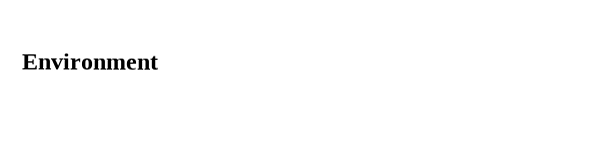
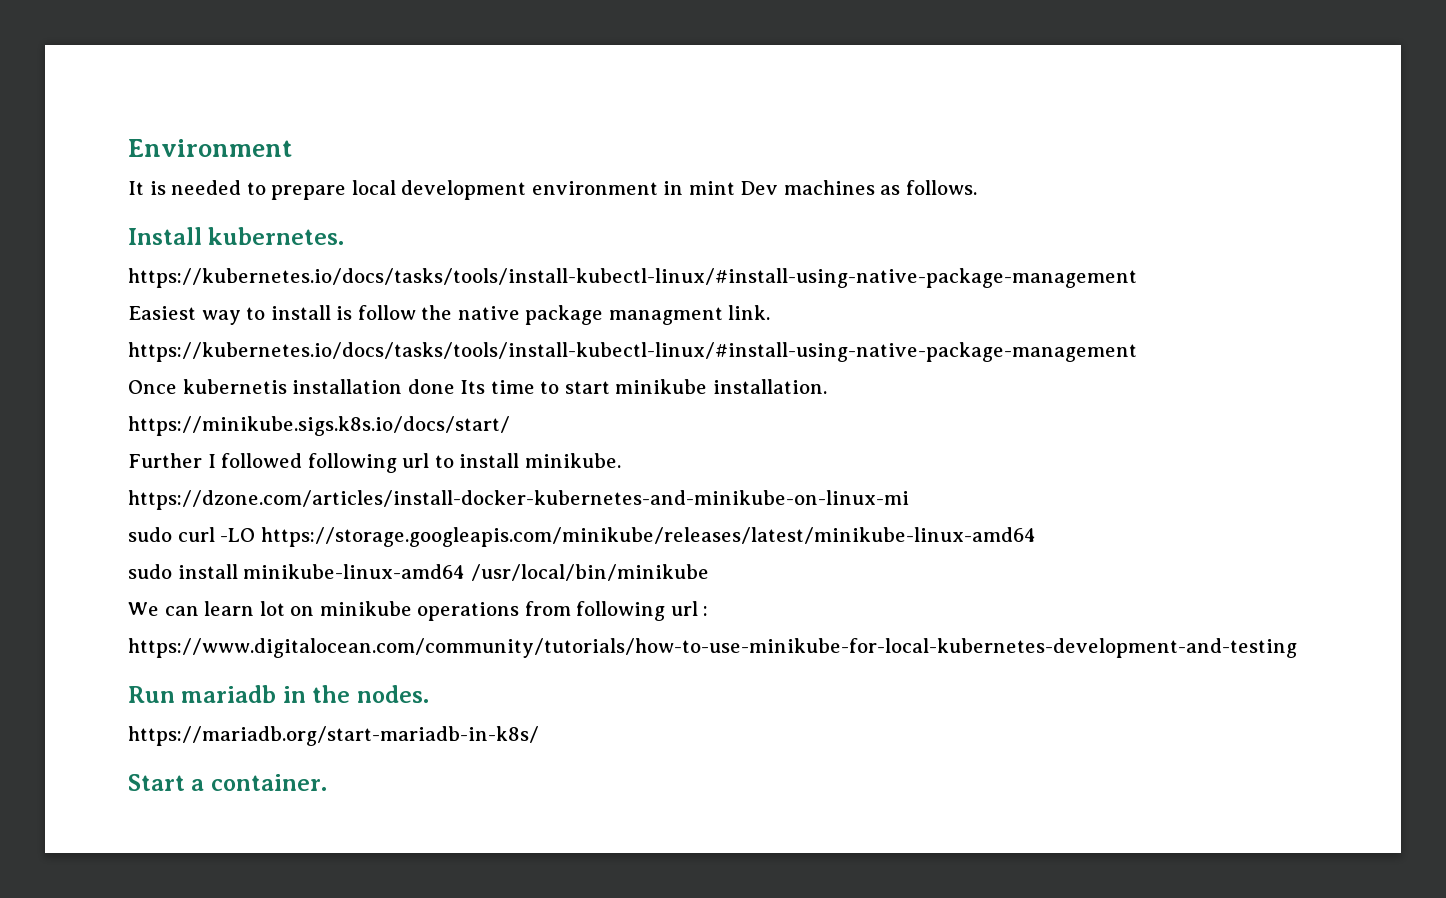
+ It is needed to prepare local development environment in mint Dev machines as follows.
+ Install kubernetes.
+ https://kubernetes.io/docs/tasks/tools/install-kubectl-linux/#install-using-native-package-management
+ Easiest way to install is follow the native package managment link.
+ https://kubernetes.io/docs/tasks/tools/install-kubectl-linux/#install-using-native-package-management
+ Once kubernetis installation done Its time to start minikube installation.
+ https://minikube.sigs.k8s.io/docs/start/
+ Further I followed following url to install minikube.
+ https://dzone.com/articles/install-docker-kubernetes-and-minikube-on-linux-mi
+ sudo curl -LO https://storage.googleapis.com/minikube/releases/latest/minikube-linux-amd64
+ sudo install minikube-linux-amd64 /usr/local/bin/minikube
+ We can learn lot on minikube operations from following url :
+ https://www.digitalocean.com/community/tutorials/how-to-use-minikube-for-local-kubernetes-development-and-testing
+ Run mariadb in the nodes.
+ https://mariadb.org/start-mariadb-in-k8s/
+ Start a container.

